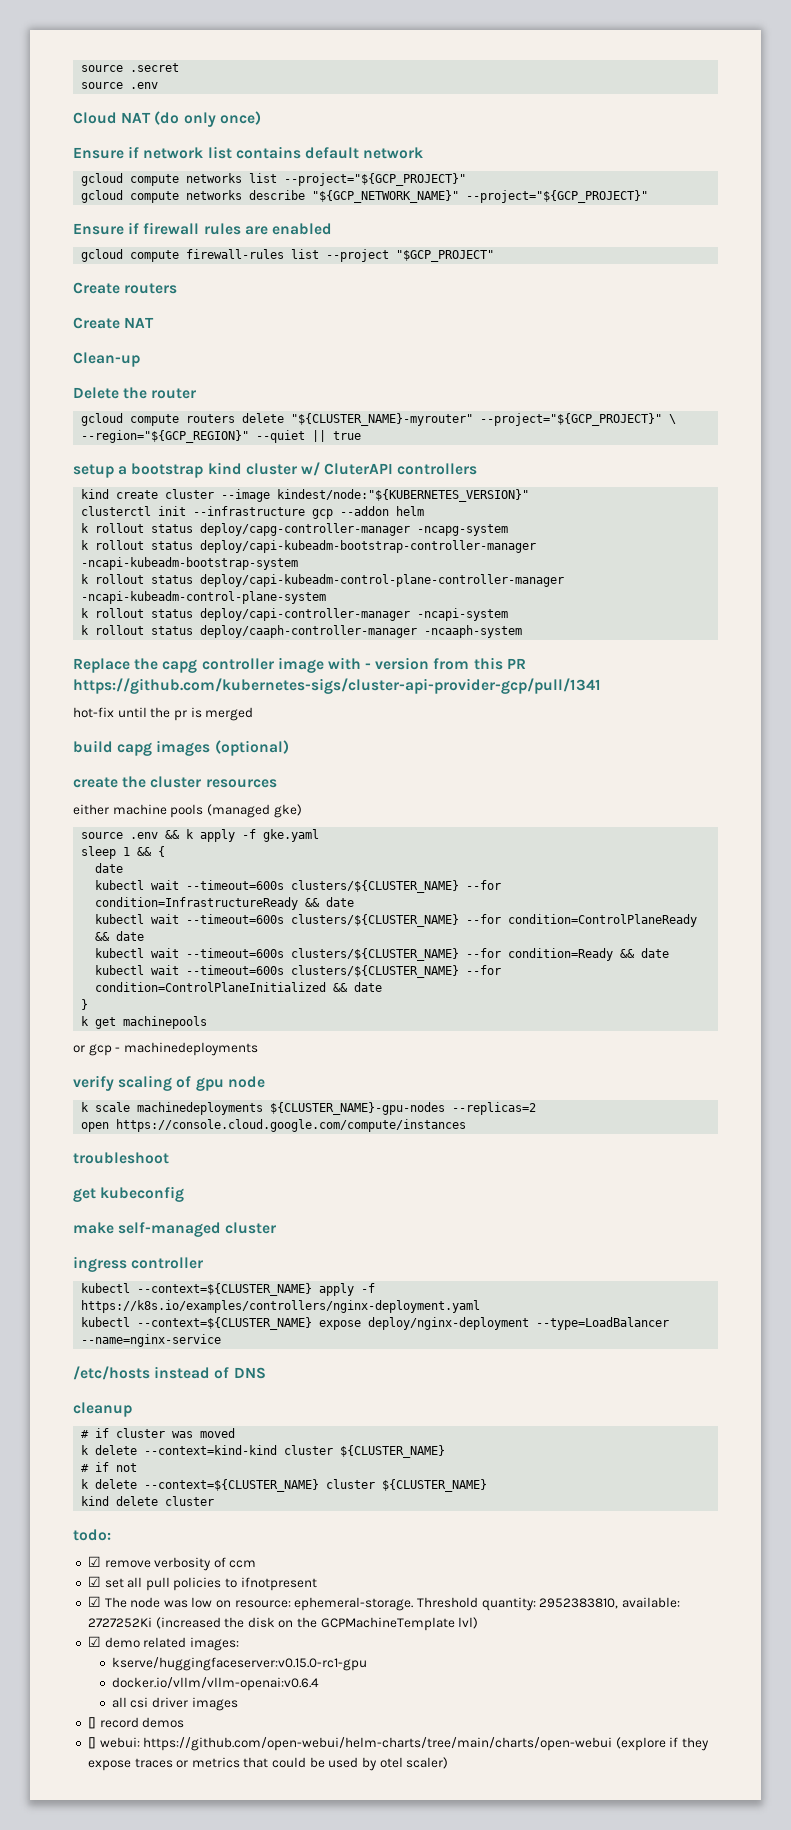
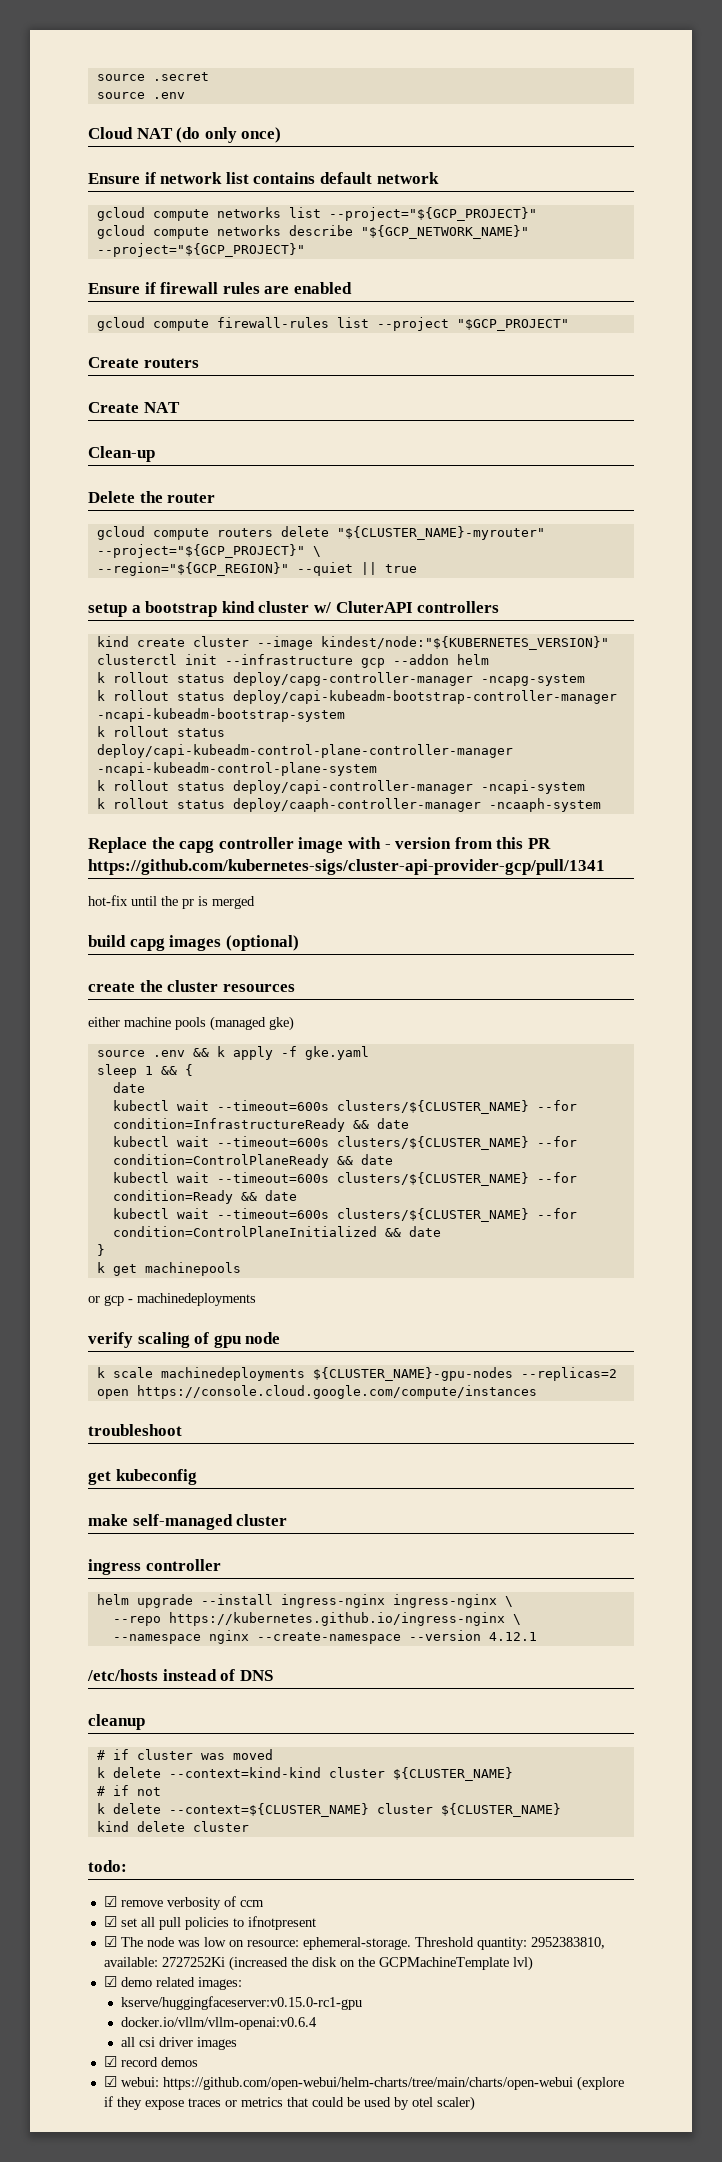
- kubectl --context=${CLUSTER_NAME} apply -f https://k8s.io/examples/controllers/nginx-deployment.yaml
- kubectl --context=${CLUSTER_NAME} expose deploy/nginx-deployment --type=LoadBalancer --name=nginx-service
+ helm upgrade --install ingress-nginx ingress-nginx \
+ --repo https://kubernetes.github.io/ingress-nginx \
+ --namespace nginx --create-namespace --version 4.12.1
- [] record demos
+ ☑ record demos
- [] webui: https://github.com/open-webui/helm-charts/tree/main/charts/open-webui (explore if they expose traces or metrics that could be used by otel scaler)
+ ☑ webui: https://github.com/open-webui/helm-charts/tree/main/charts/open-webui (explore if they expose traces or metrics that could be used by otel scaler)

